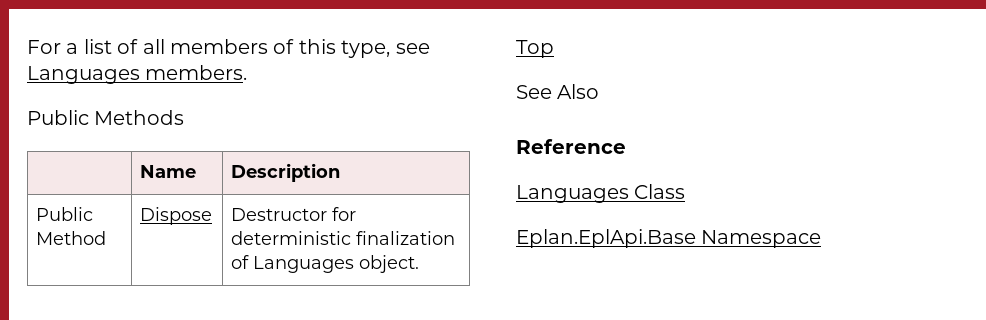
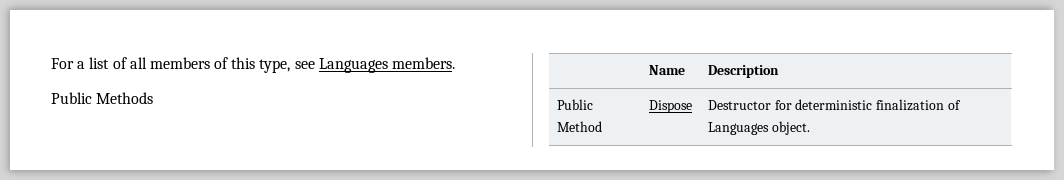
- Top
- See Also
- Reference
- Languages Class
- Eplan.EplApi.Base Namespace

